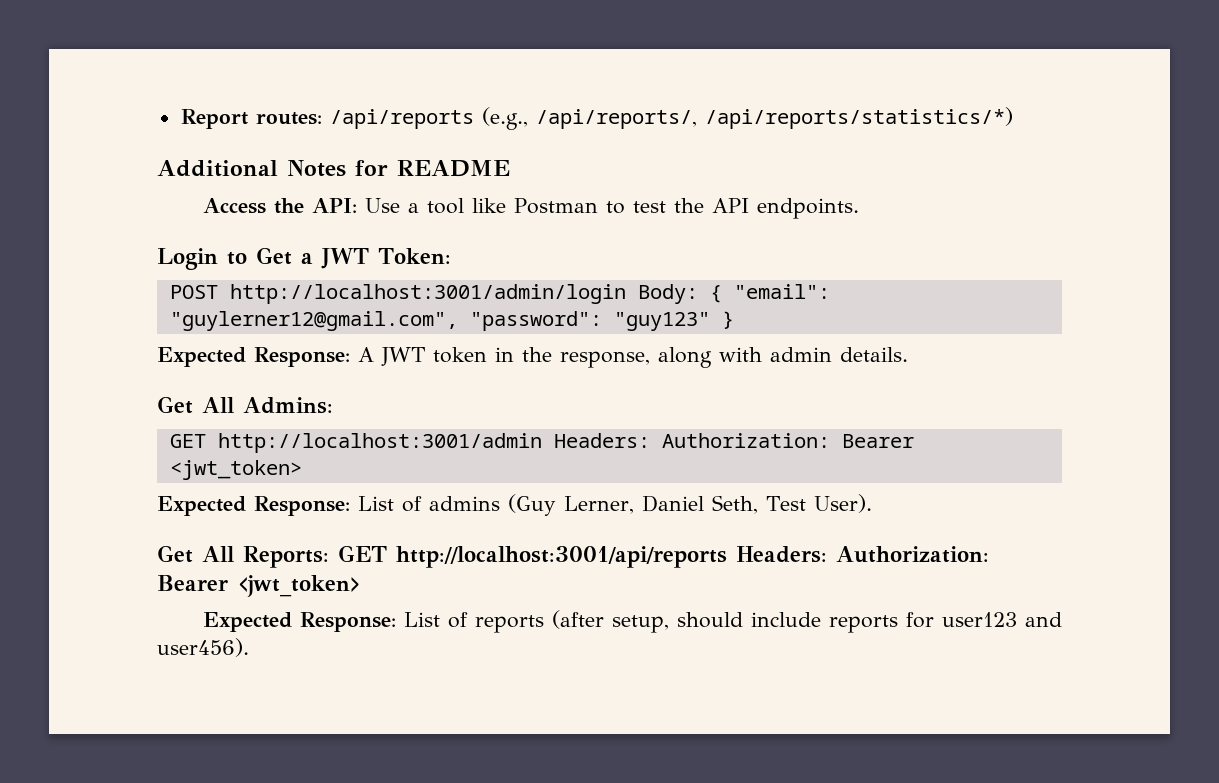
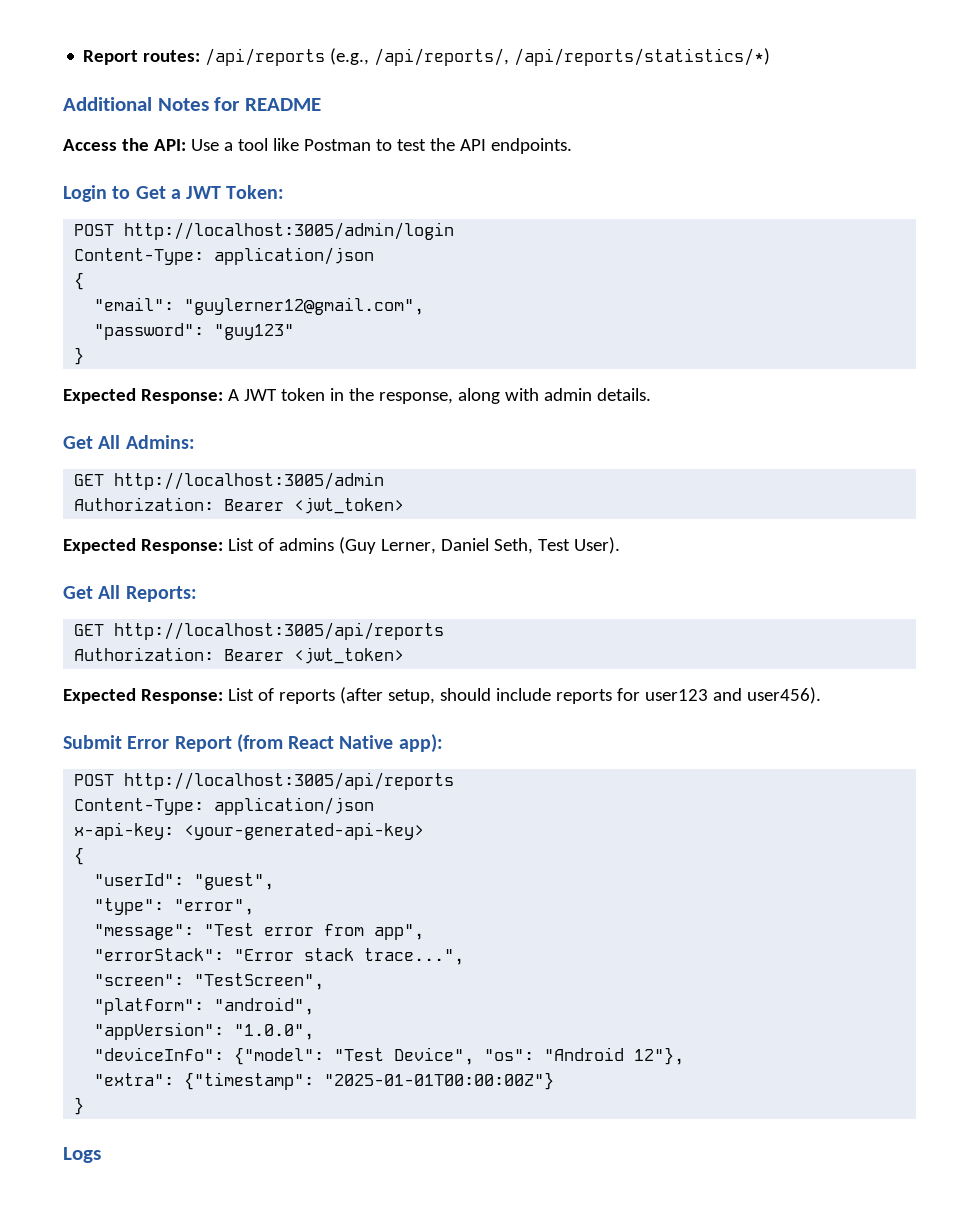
- POST http://localhost:3001/admin/login Body: { "email": "guylerner12@gmail.com", "password": "guy123" }
+ POST http://localhost:3005/admin/login
+ Content-Type: application/json
+ {
+ "email": "guylerner12@gmail.com",
+ "password": "guy123"
+ }
- GET http://localhost:3001/admin Headers: Authorization: Bearer <jwt_token>
+ GET http://localhost:3005/admin
+ Authorization: Bearer <jwt_token>
- Get All Reports: GET http://localhost:3001/api/reports Headers: Authorization: Bearer <jwt_token>
+ Get All Reports:
+ GET http://localhost:3005/api/reports
+ Authorization: Bearer <jwt_token>
+ Submit Error Report (from React Native app):
+ POST http://localhost:3005/api/reports
+ Content-Type: application/json
+ x-api-key: <your-generated-api-key>
+ {
+ "userId": "guest",
+ "type": "error",
+ "message": "Test error from app",
+ "errorStack": "Error stack trace...",
+ "screen": "TestScreen",
+ "platform": "android",
+ "appVersion": "1.0.0",
+ "deviceInfo": {"model": "Test Device", "os": "Android 12"},
+ "extra": {"timestamp": "2025-01-01T00:00:00Z"}
+ }
+ Logs

